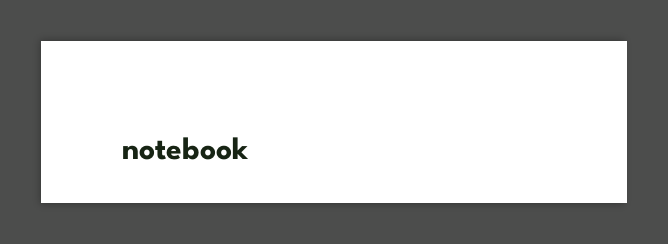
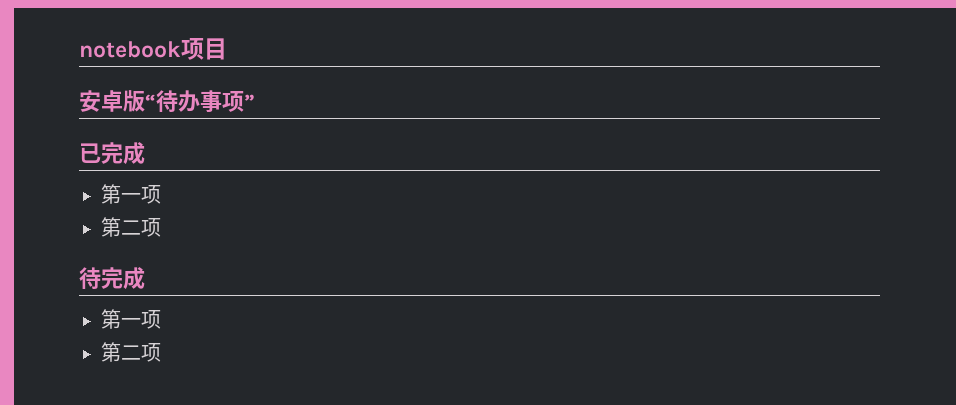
- notebook
+ notebook项目
+ 安卓版“待办事项”
+ 已完成
+ 第一项
+ 第二项
+ 待完成
+ 第一项
+ 第二项

